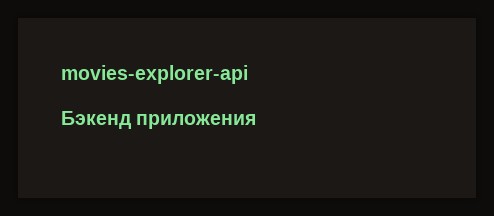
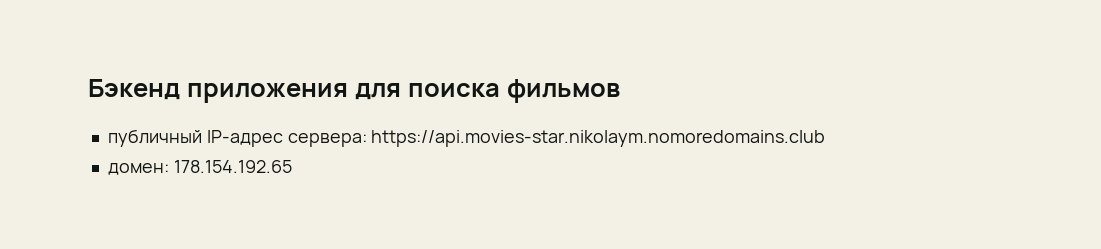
- movies-explorer-api
- Бэкенд приложения
+ Бэкенд приложения для поиска фильмов
+ публичный IP-адрес сервера: https://api.movies-star.nikolaym.nomoredomains.club
+ домен: 178.154.192.65

